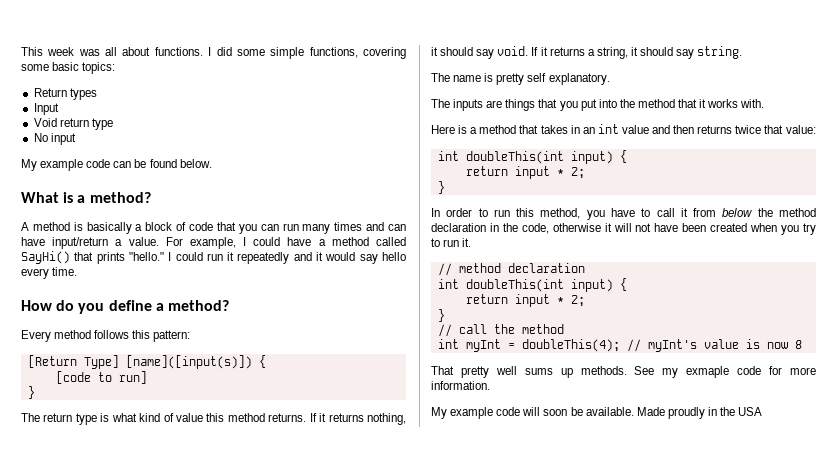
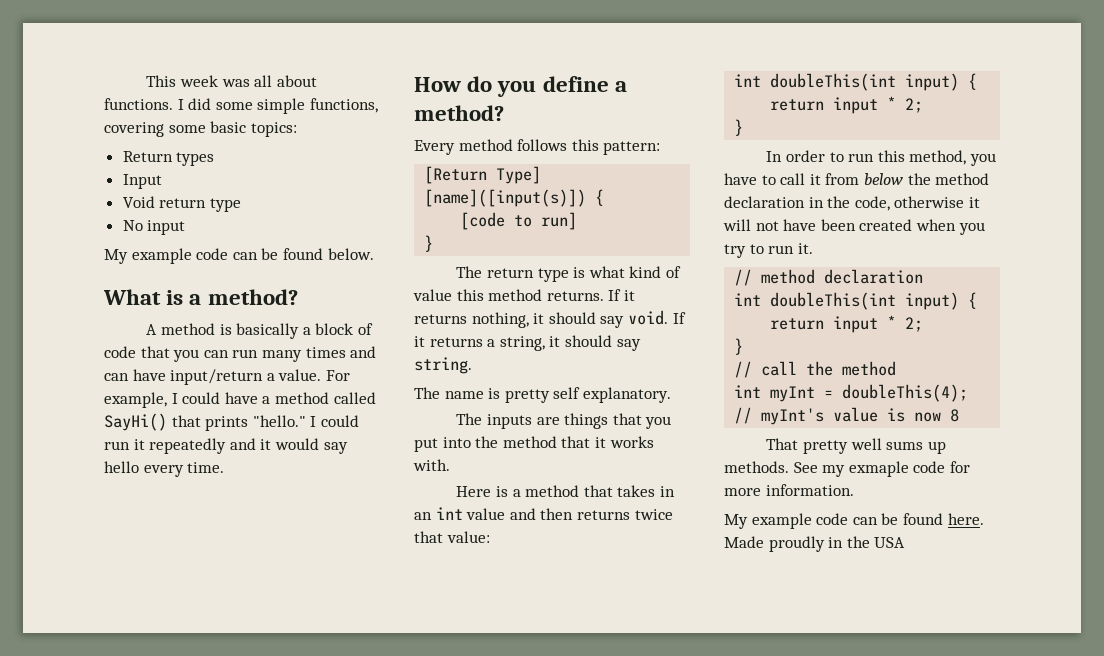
- My example code will soon be available.
+ My example code can be found here.

